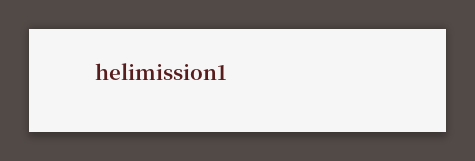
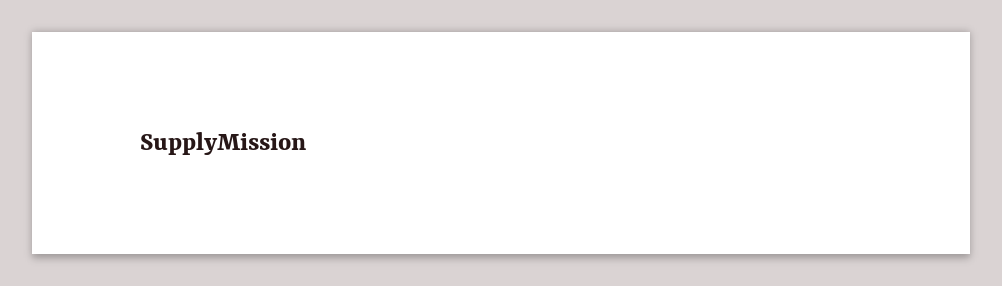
- helimission1
+ SupplyMission

